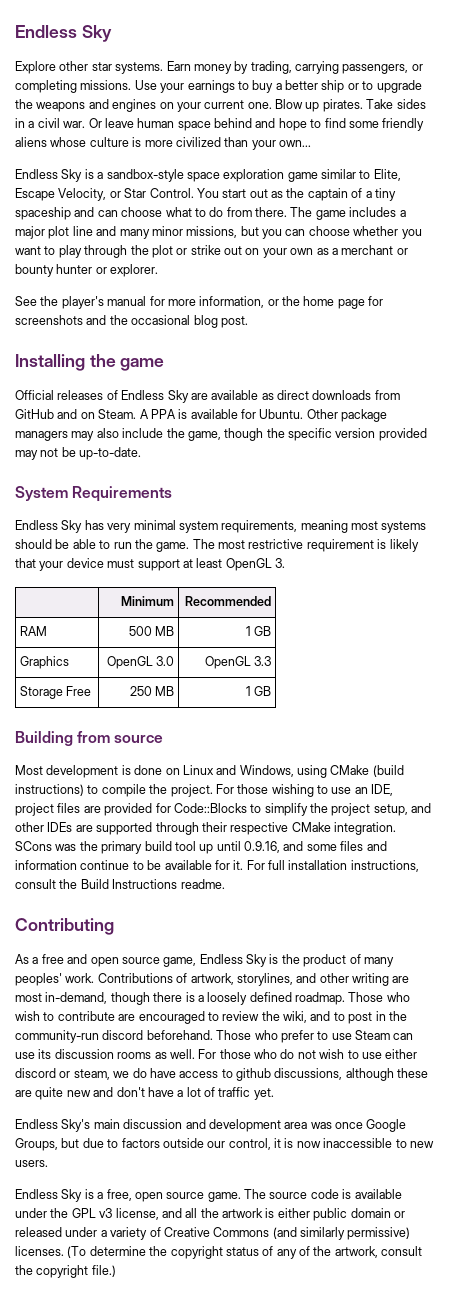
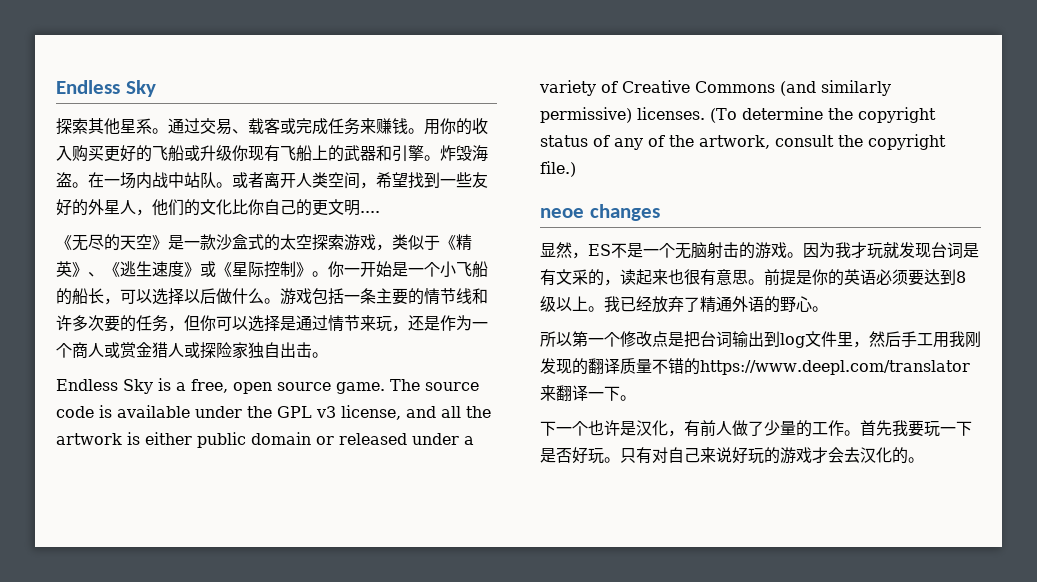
- Explore other star systems. Earn money by trading, carrying passengers, or completing missions. Use your earnings to buy a better ship or to upgrade the weapons and engines on your current one. Blow up pirates. Take sides in a civil war. Or leave human space behind and hope to find some friendly aliens whose culture is more civilized than your own...
- Endless Sky is a sandbox-style space exploration game similar to Elite, Escape Velocity, or Star Control. You start out as the captain of a tiny spaceship and can choose what to do from there. The game includes a major plot line and many minor missions, but you can choose whether you want to play through the plot or strike out on your own as a merchant or bounty hunter or explorer.
- See the player's manual for more information, or the home page for screenshots and the occasional blog post.
- Installing the game
- Official releases of Endless Sky are available as direct downloads from GitHub and on Steam. A PPA is available for Ubuntu. Other package managers may also include the game, though the specific version provided may not be up-to-date.
- System Requirements
- Endless Sky has very minimal system requirements, meaning most systems should be able to run the game. The most restrictive requirement is likely that your device must support at least OpenGL 3.
- | Minimum | Recommended
- RAM | 500 MB | 1 GB
- Graphics | OpenGL 3.0 | OpenGL 3.3
- Storage Free | 250 MB | 1 GB
- Building from source
- Most development is done on Linux and Windows, using CMake (build instructions) to compile the project. For those wishing to use an IDE, project files are provided for Code::Blocks to simplify the project setup, and other IDEs are supported through their respective CMake integration. SCons was the primary build tool up until 0.9.16, and some files and information continue to be available for it. For full installation instructions, consult the Build Instructions readme.
- Contributing
- As a free and open source game, Endless Sky is the product of many peoples' work. Contributions of artwork, storylines, and other writing are most in-demand, though there is a loosely defined roadmap. Those who wish to contribute are encouraged to review the wiki, and to post in the community-run discord beforehand. Those who prefer to use Steam can use its discussion rooms as well. For those who do not wish to use either discord or steam, we do have access to github discussions, although these are quite new and don't have a lot of traffic yet.
- Endless Sky's main discussion and development area was once Google Groups, but due to factors outside our control, it is now inaccessible to new users.
+ 探索其他星系。通过交易、载客或完成任务来赚钱。用你的收入购买更好的飞船或升级你现有飞船上的武器和引擎。炸毁海盗。在一场内战中站队。或者离开人类空间，希望找到一些友好的外星人，他们的文化比你自己的更文明....
+ 《无尽的天空》是一款沙盒式的太空探索游戏，类似于《精英》、《逃生速度》或《星际控制》。你一开始是一个小飞船的船长，可以选择以后做什么。游戏包括一条主要的情节线和许多次要的任务，但你可以选择是通过情节来玩，还是作为一个商人或赏金猎人或探险家独自出击。
+ neoe changes
+ 显然，ES不是一个无脑射击的游戏。因为我才玩就发现台词是有文采的，读起来也很有意思。前提是你的英语必须要达到8级以上。我已经放弃了精通外语的野心。
+ 所以第一个修改点是把台词输出到log文件里，然后手工用我刚发现的翻译质量不错的https://www.deepl.com/translator来翻译一下。
+ 下一个也许是汉化，有前人做了少量的工作。首先我要玩一下是否好玩。只有对自己来说好玩的游戏才会去汉化的。

